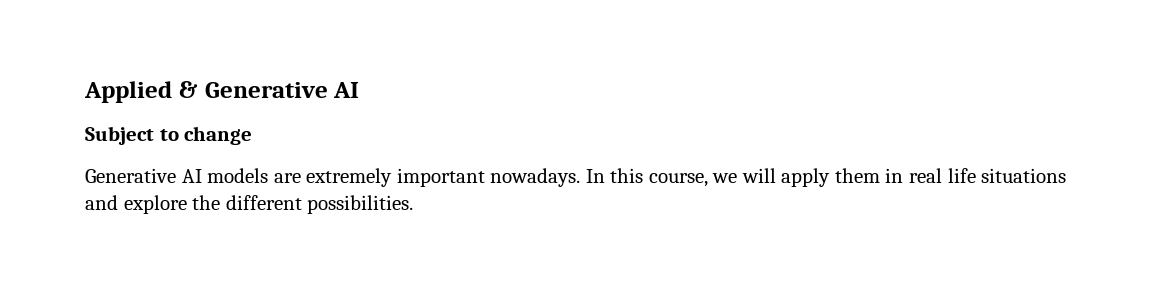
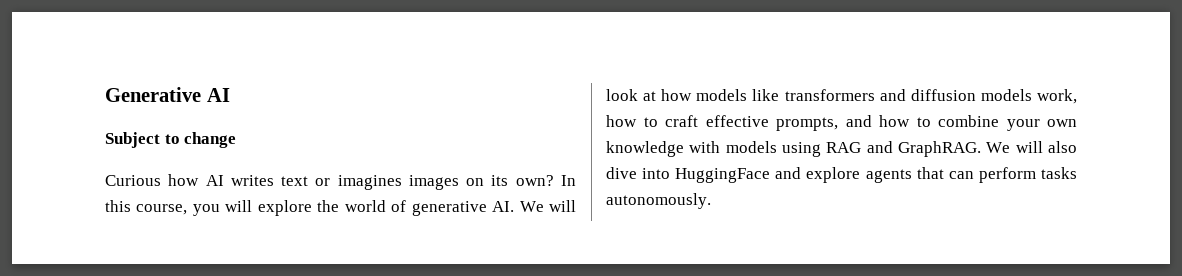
- Applied & Generative AI
+ Generative AI
- Generative AI models are extremely important nowadays. In this course, we will apply them in real life situations and explore the different possibilities.
+ Curious how AI writes text or imagines images on its own? In this course, you will explore the world of generative AI. We will look at how models like transformers and diffusion models work, how to craft effective prompts, and how to combine your own knowledge with models using RAG and GraphRAG. We will also dive into HuggingFace and explore agents that can perform tasks autonomously.

